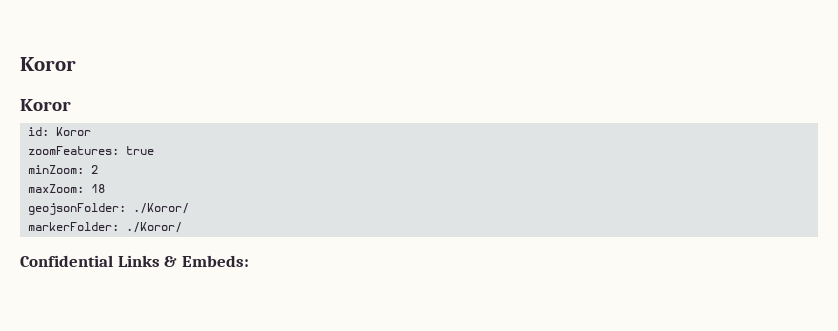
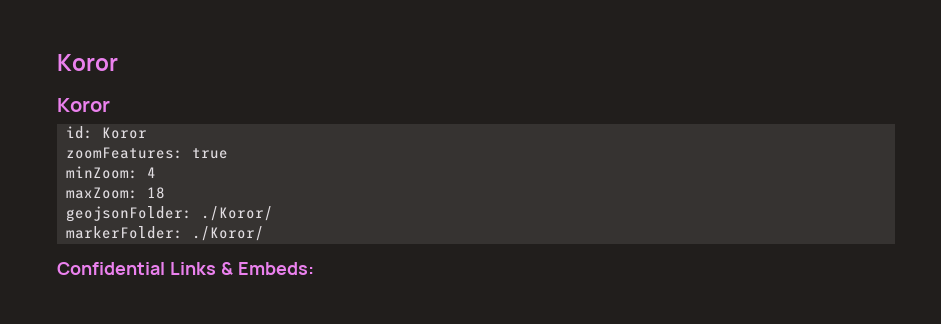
- minZoom: 2
+ minZoom: 4

